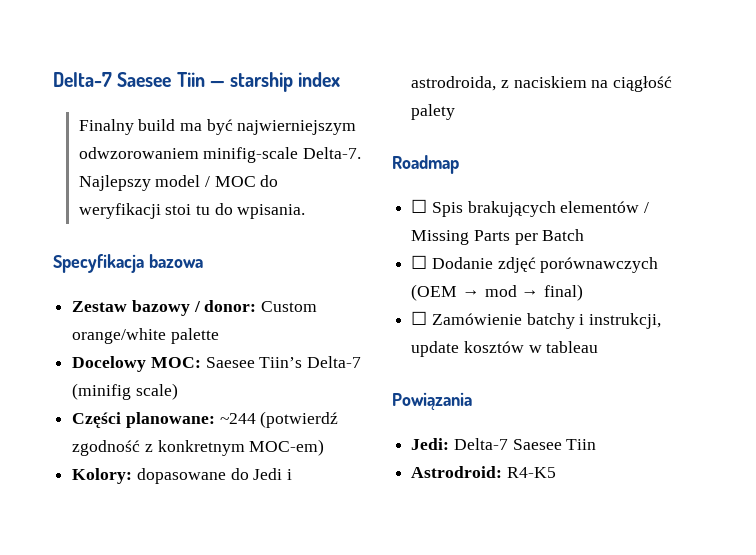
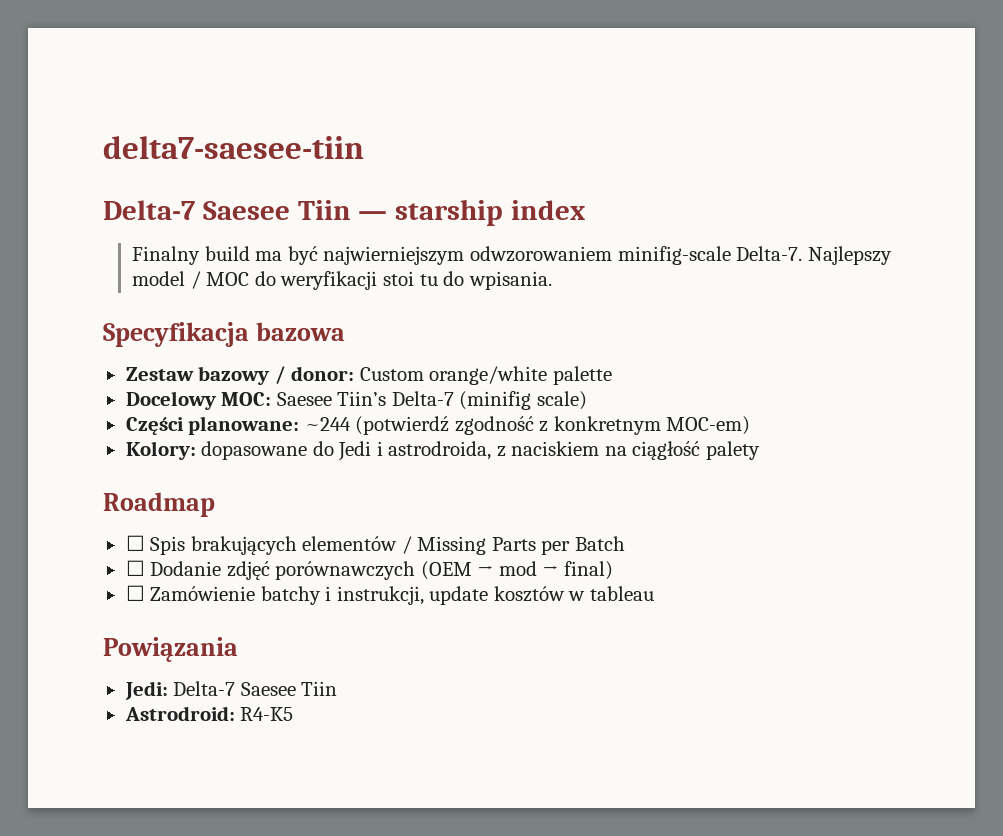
+ delta7-saesee-tiin

